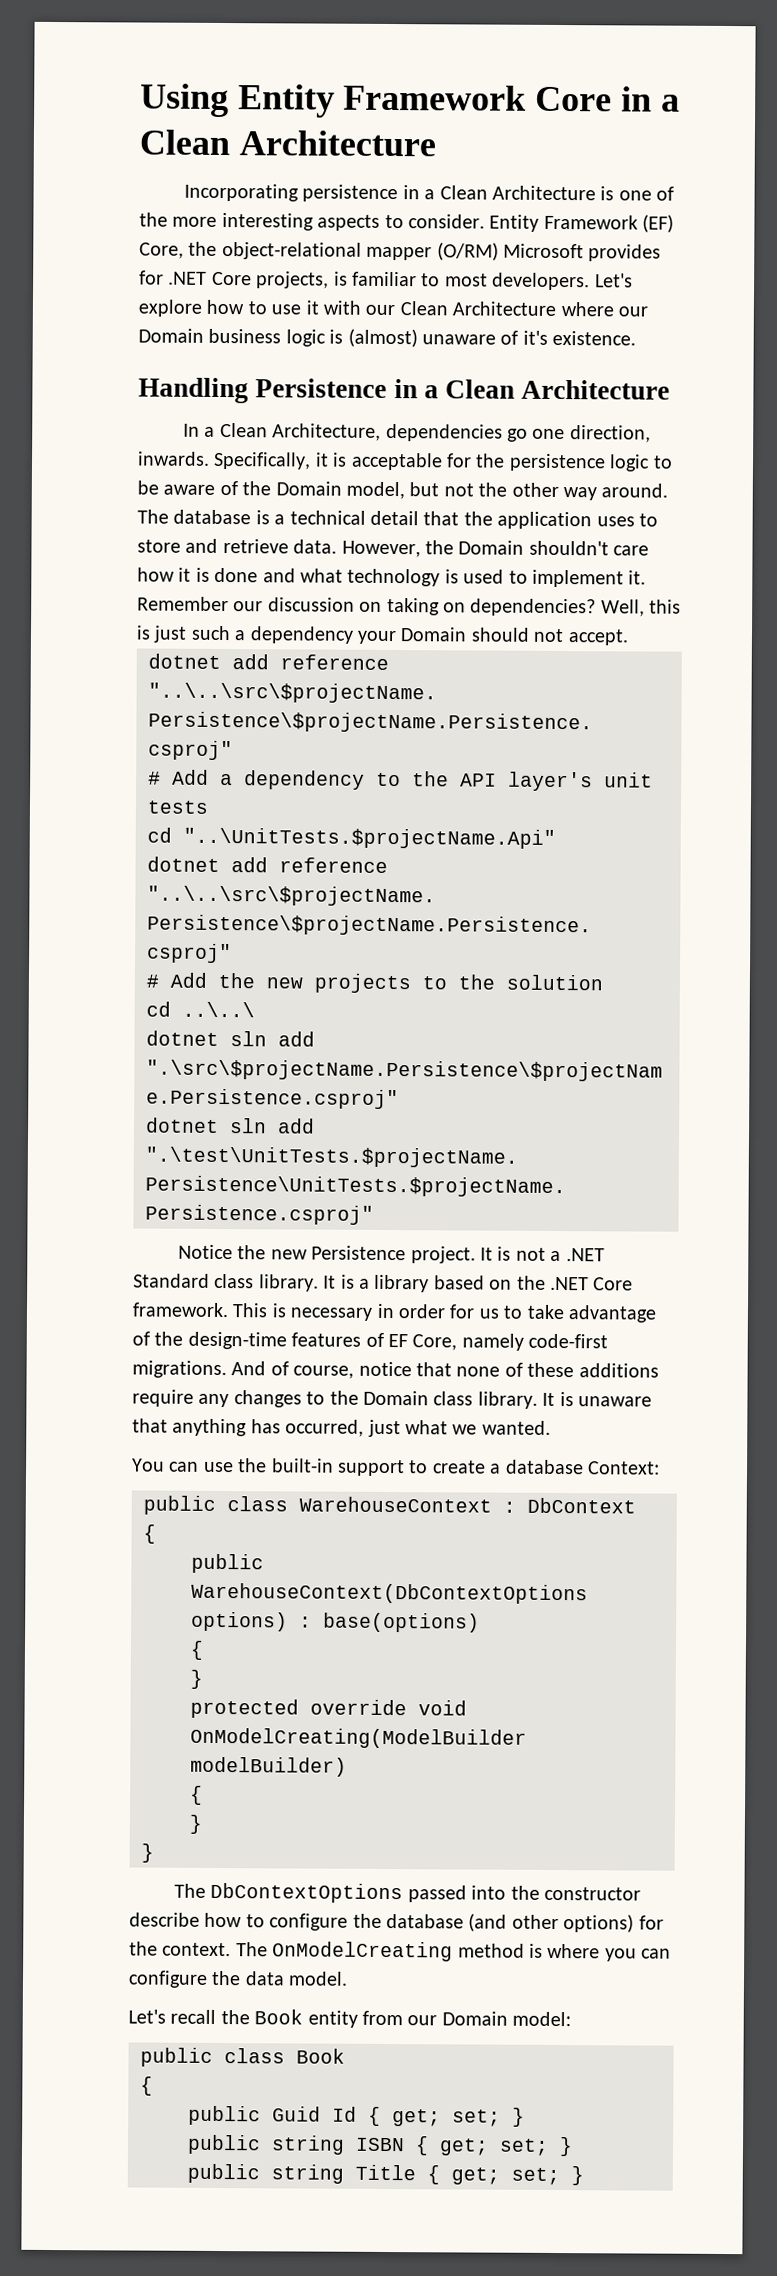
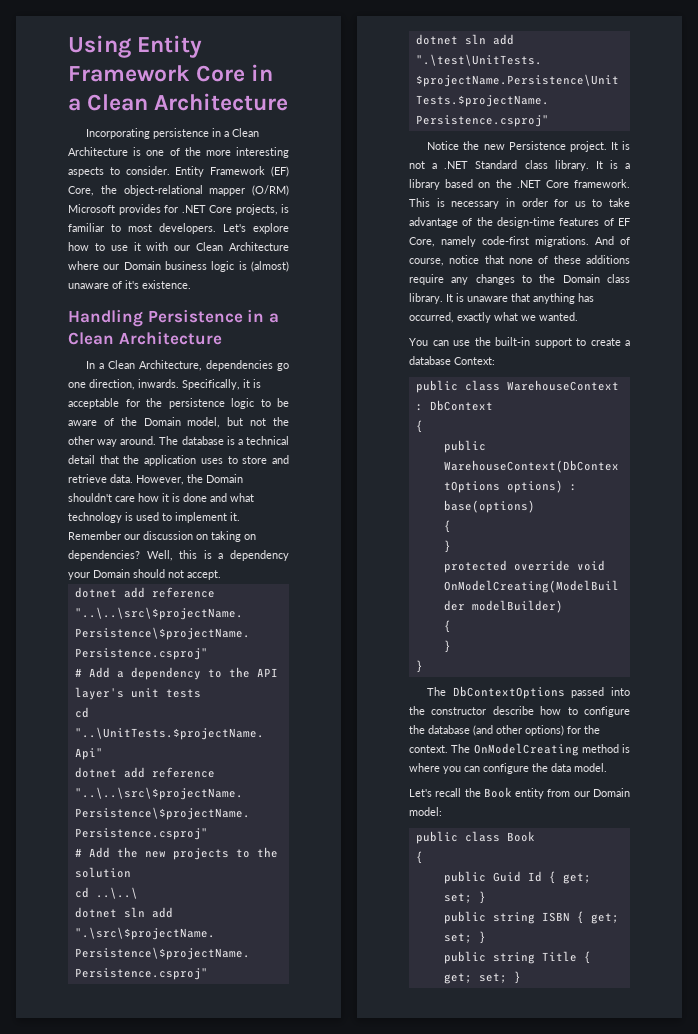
- Well, this is just such a dependency your Domain should not accept.
+ Well, this is a dependency your Domain should not accept.
- It is unaware that anything has occurred, just what we wanted.
+ It is unaware that anything has occurred, exactly what we wanted.

